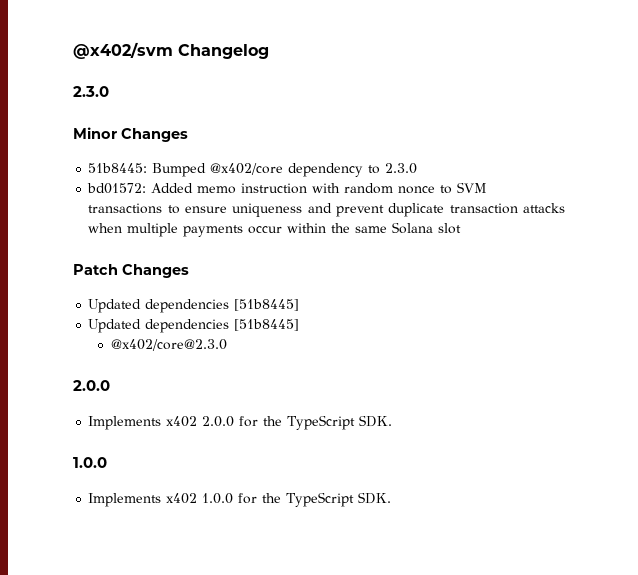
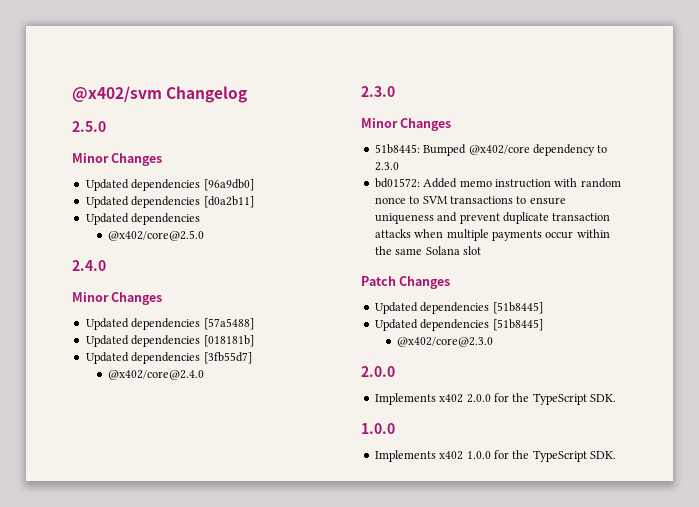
+ 2.5.0
+ Minor Changes
+ Updated dependencies [96a9db0]
+ Updated dependencies [d0a2b11]
+ Updated dependencies
+ @x402/core@2.5.0
+ 2.4.0
+ Minor Changes
+ Updated dependencies [57a5488]
+ Updated dependencies [018181b]
+ Updated dependencies [3fb55d7]
+ @x402/core@2.4.0

